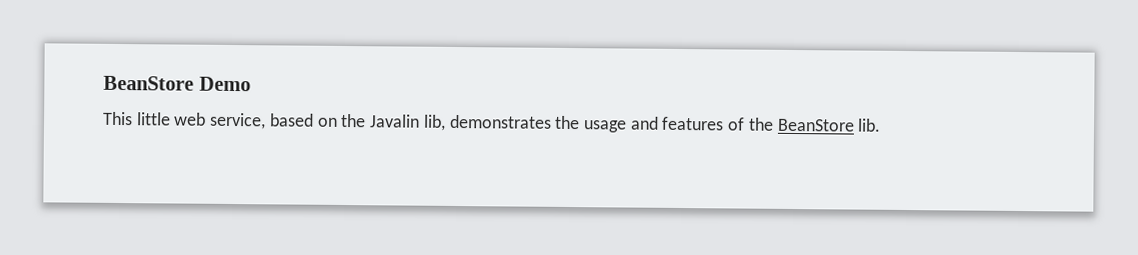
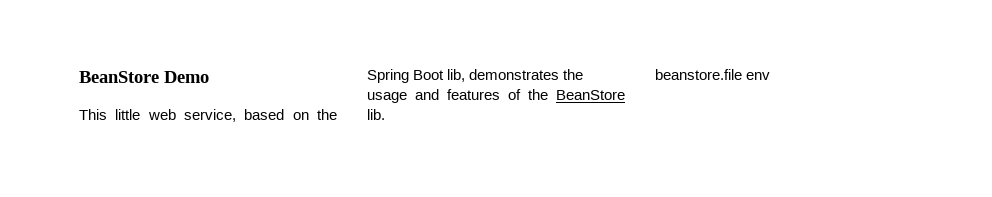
- This little web service, based on the Javalin lib, demonstrates the usage and features of the BeanStore lib.
+ This little web service, based on the Spring Boot lib, demonstrates the usage and features of the BeanStore lib.
+ beanstore.file env

